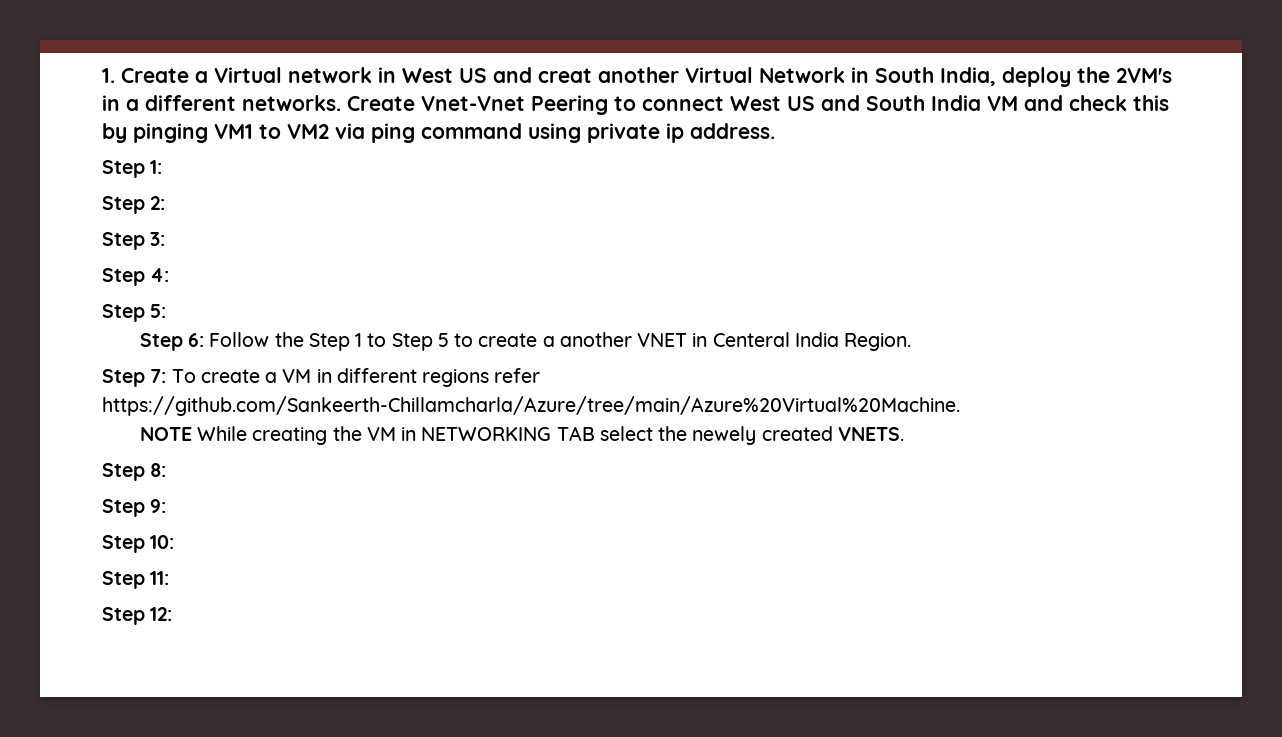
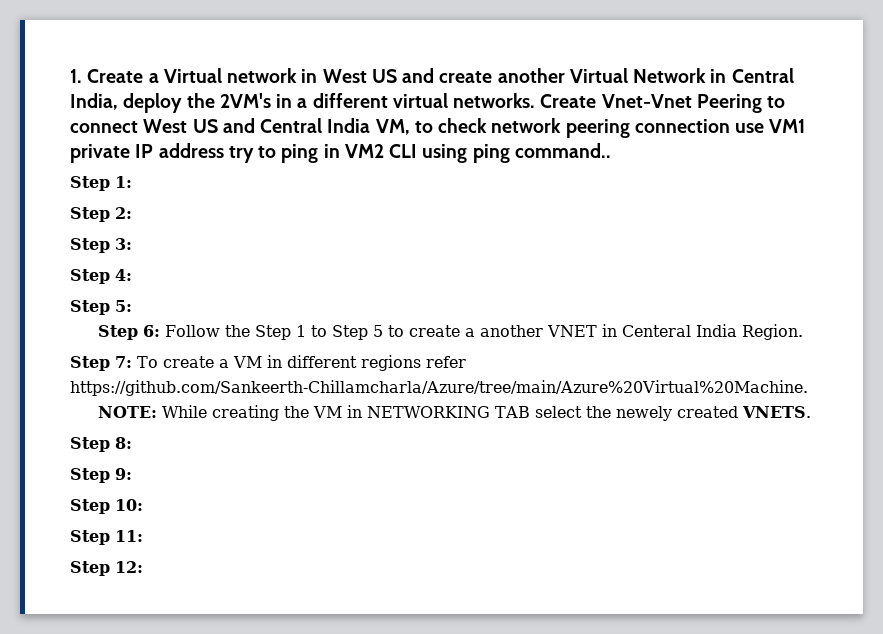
- 1. Create a Virtual network in West US and creat another Virtual Network in South India, deploy the 2VM's in a different networks.
+ 1. Create a Virtual network in West US and create another Virtual Network in Central India, deploy the 2VM's in a different virtual networks.
- Create Vnet-Vnet Peering to connect West US and South India VM and check this by pinging VM1 to VM2 via ping command using private ip address.
+ Create Vnet-Vnet Peering to connect West US and Central India VM, to check network peering connection use VM1 private IP address try to ping in VM2 CLI using ping command..
- NOTE While creating the VM in NETWORKING TAB select the newely created VNETS.
+ NOTE: While creating the VM in NETWORKING TAB select the newely created VNETS.

